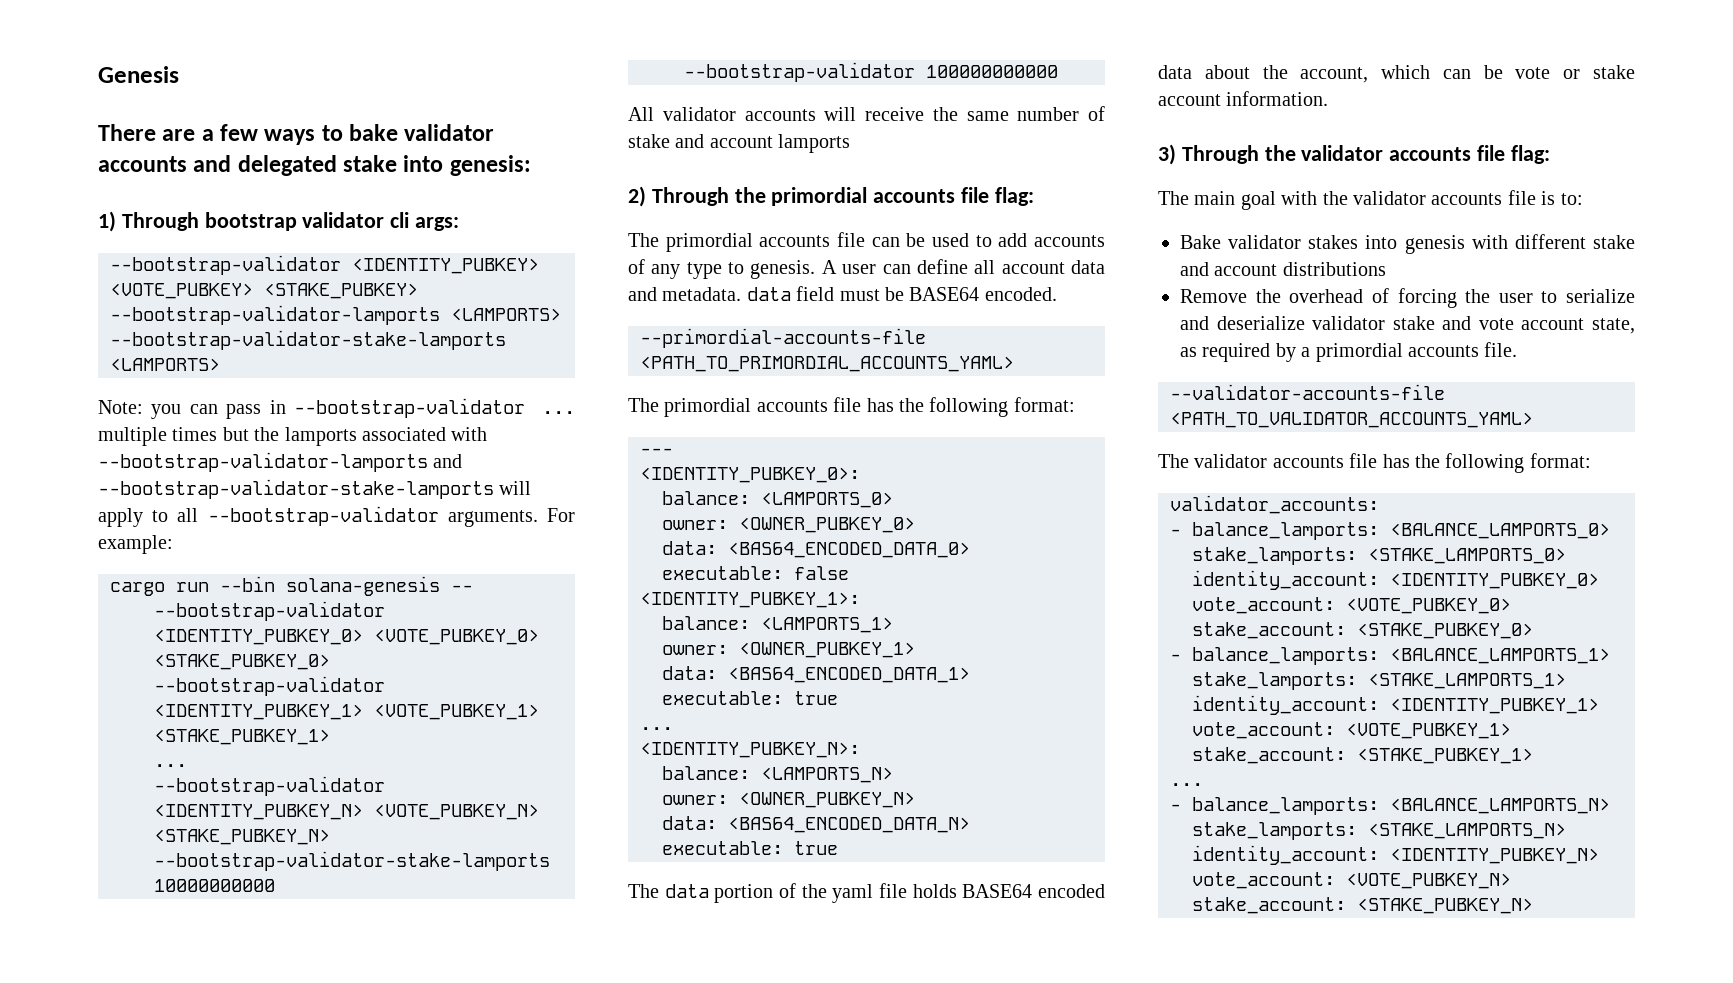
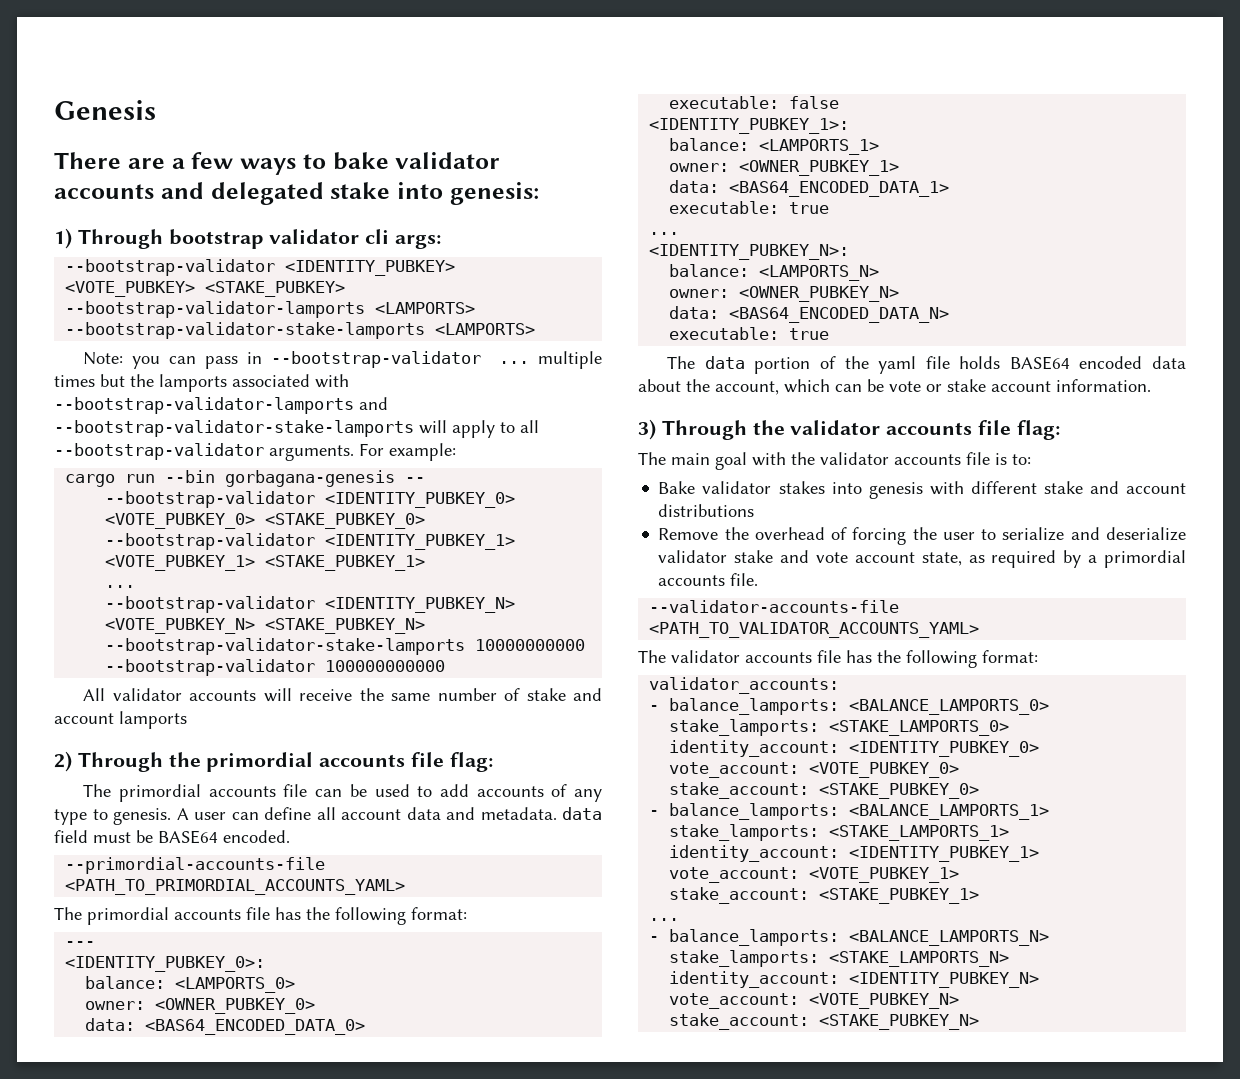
- cargo run --bin solana-genesis --
+ cargo run --bin gorbagana-genesis --

